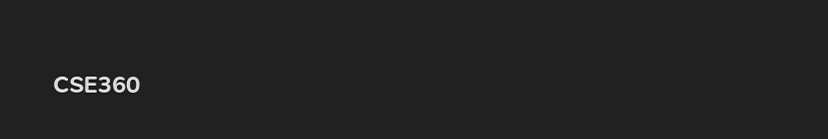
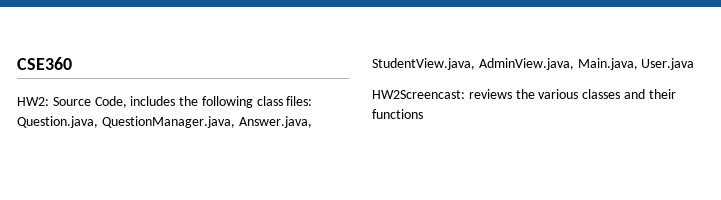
+ HW2: Source Code, includes the following class files: Question.java, QuestionManager.java, Answer.java, StudentView.java, AdminView.java, Main.java, User.java
+ HW2Screencast: reviews the various classes and their functions

